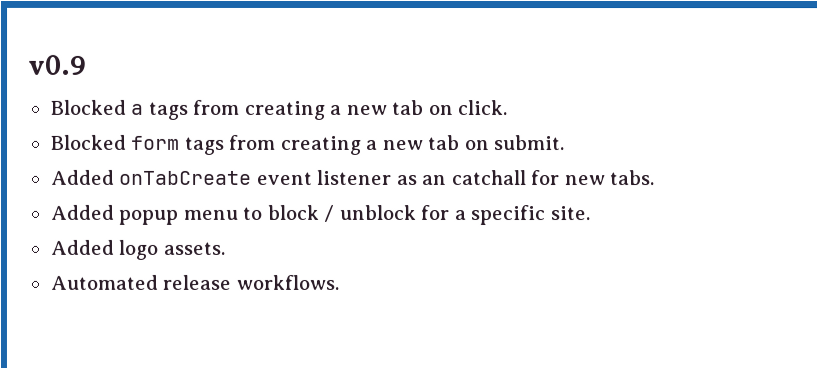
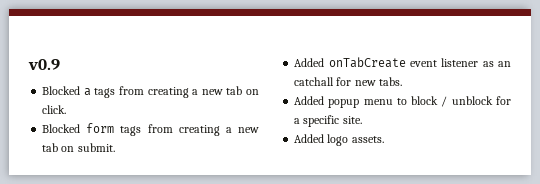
- Automated release workflows.

